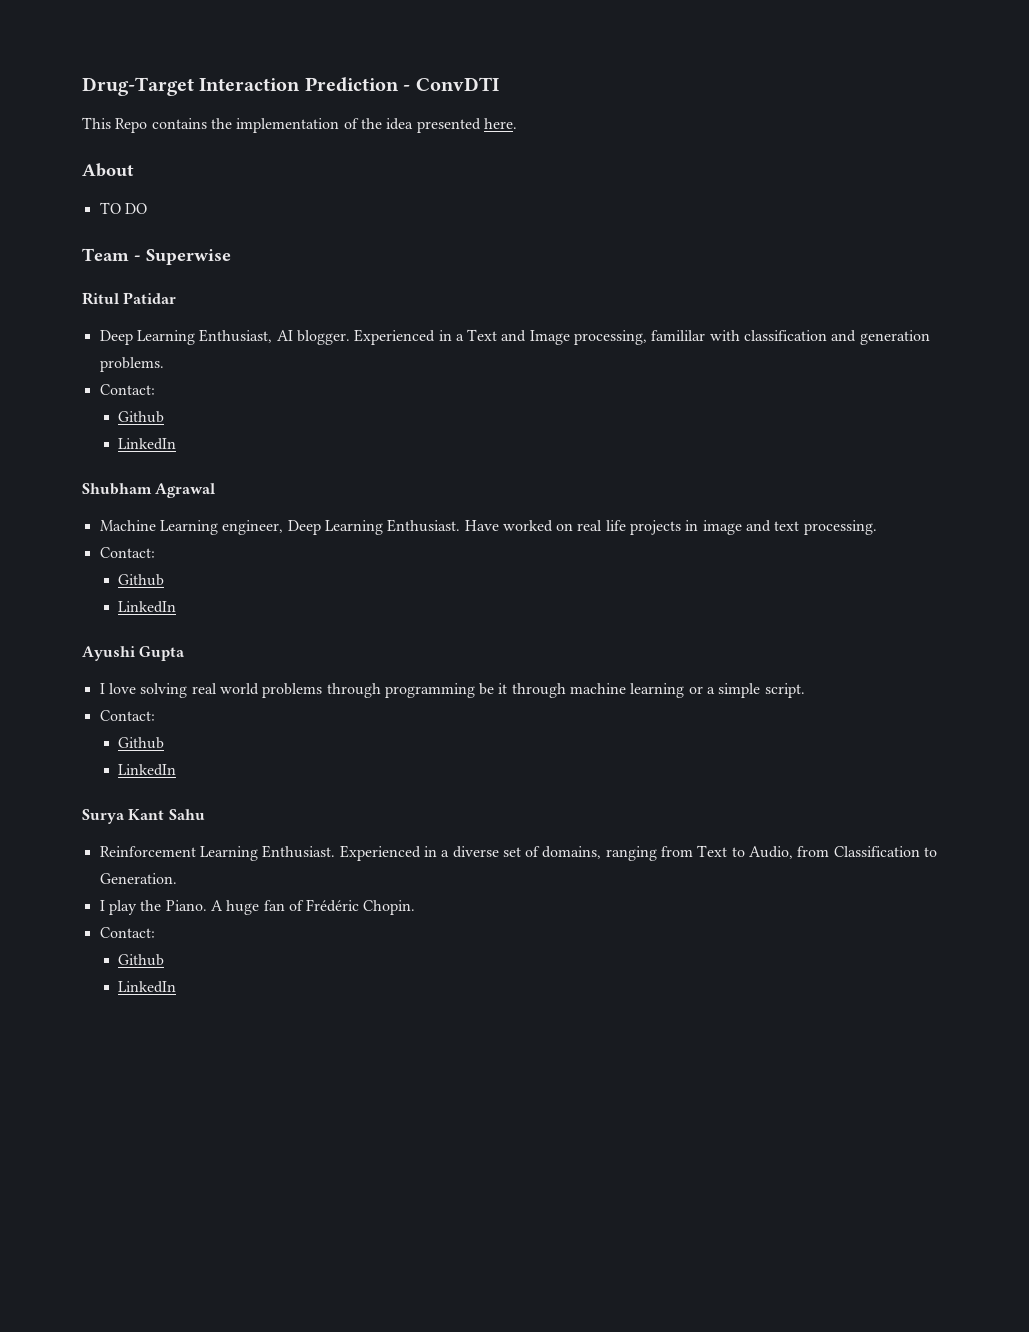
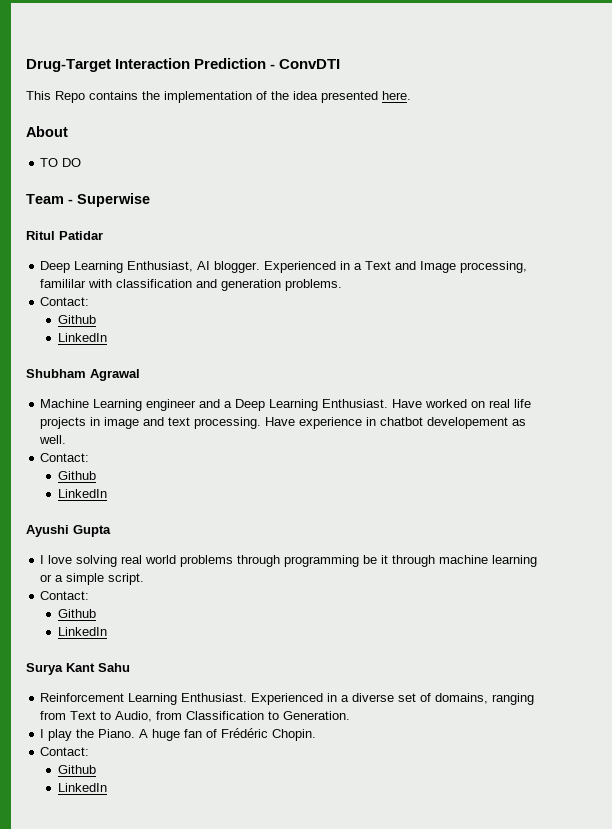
- Machine Learning engineer, Deep Learning Enthusiast.
+ Machine Learning engineer and a Deep Learning Enthusiast.
+ Have experience in chatbot developement as well.

